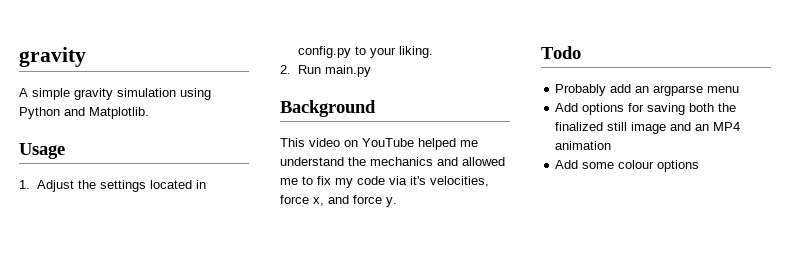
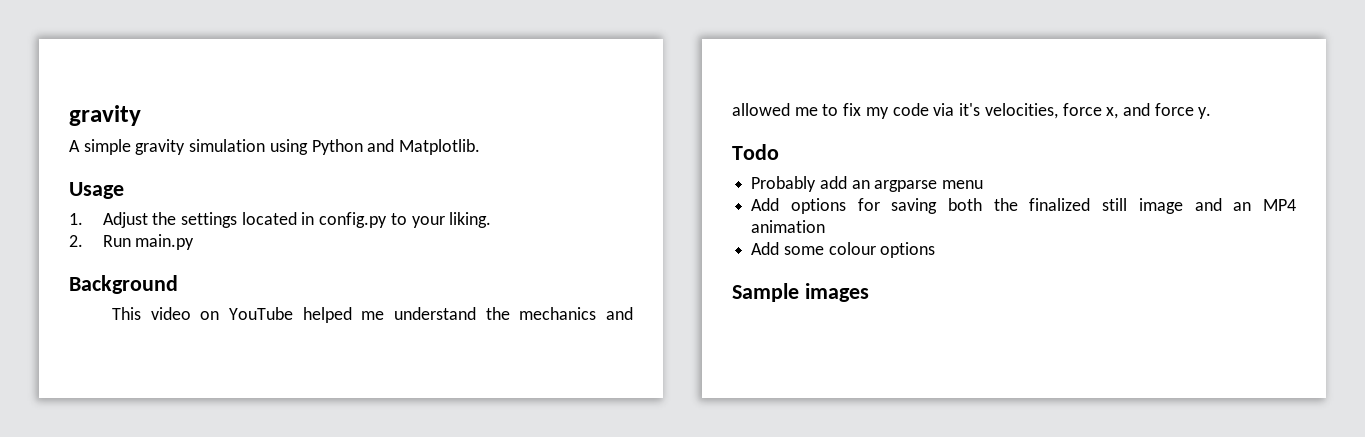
+ Sample images

